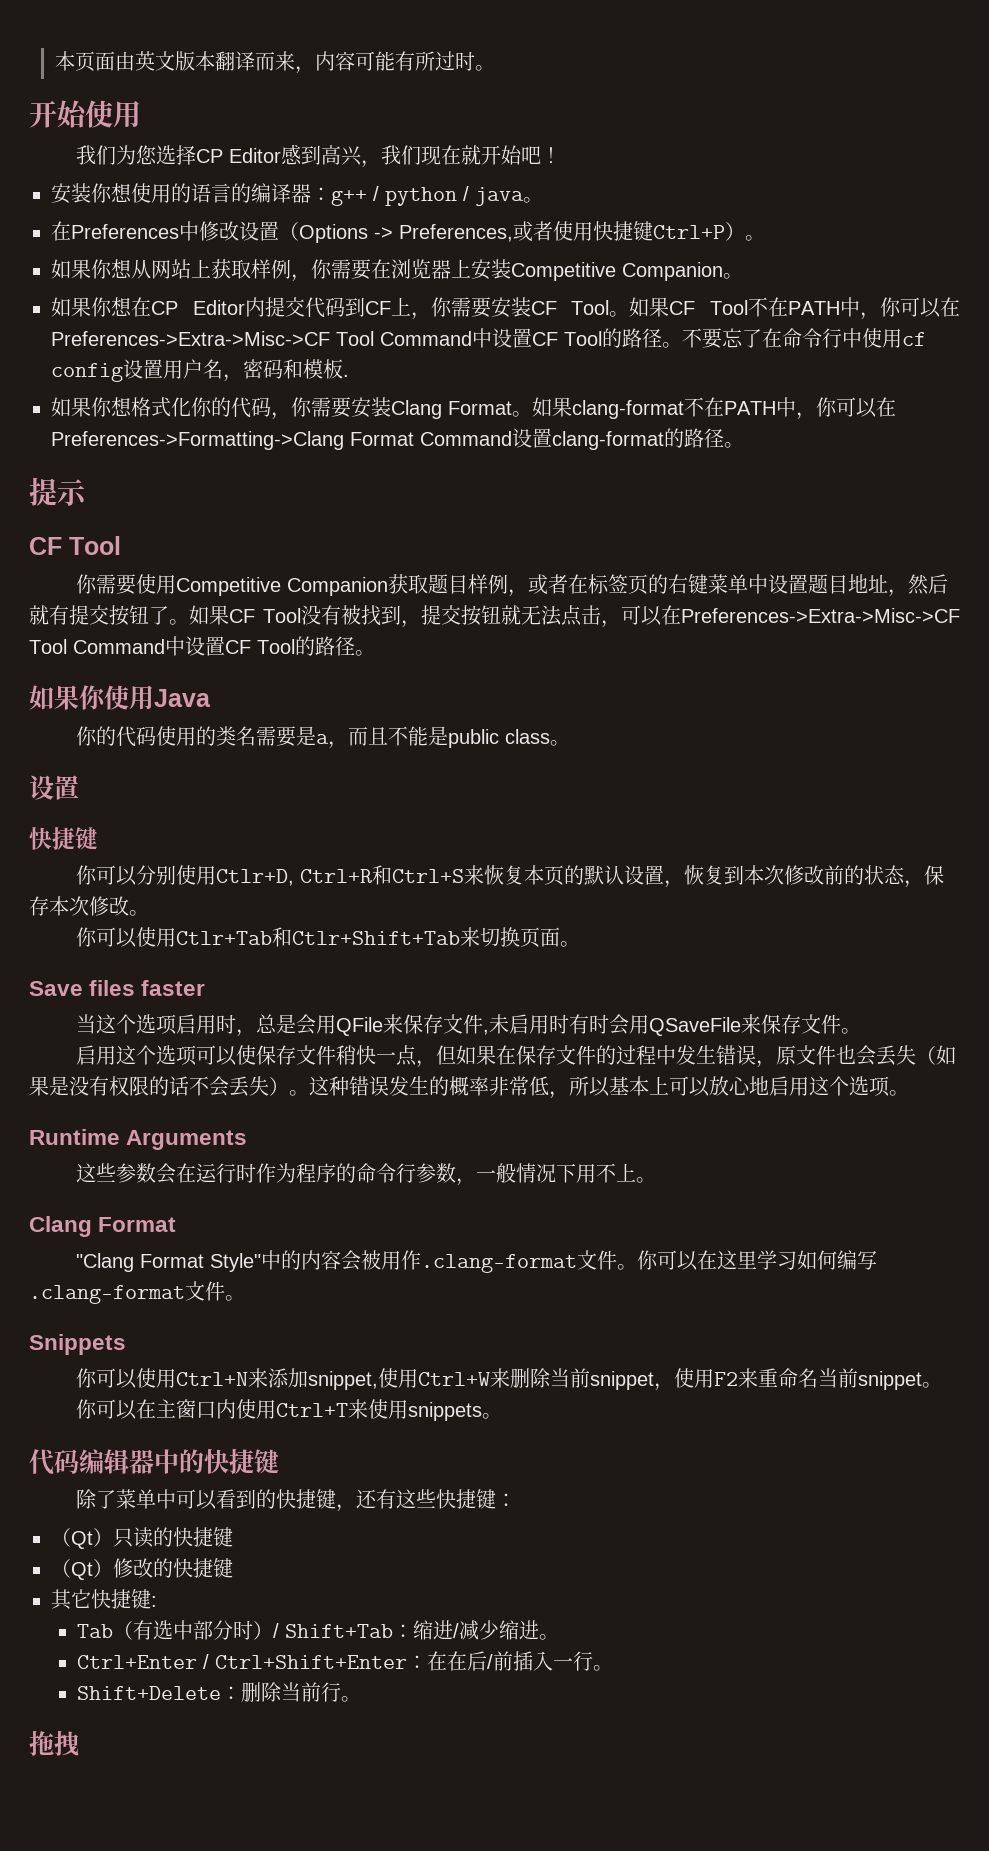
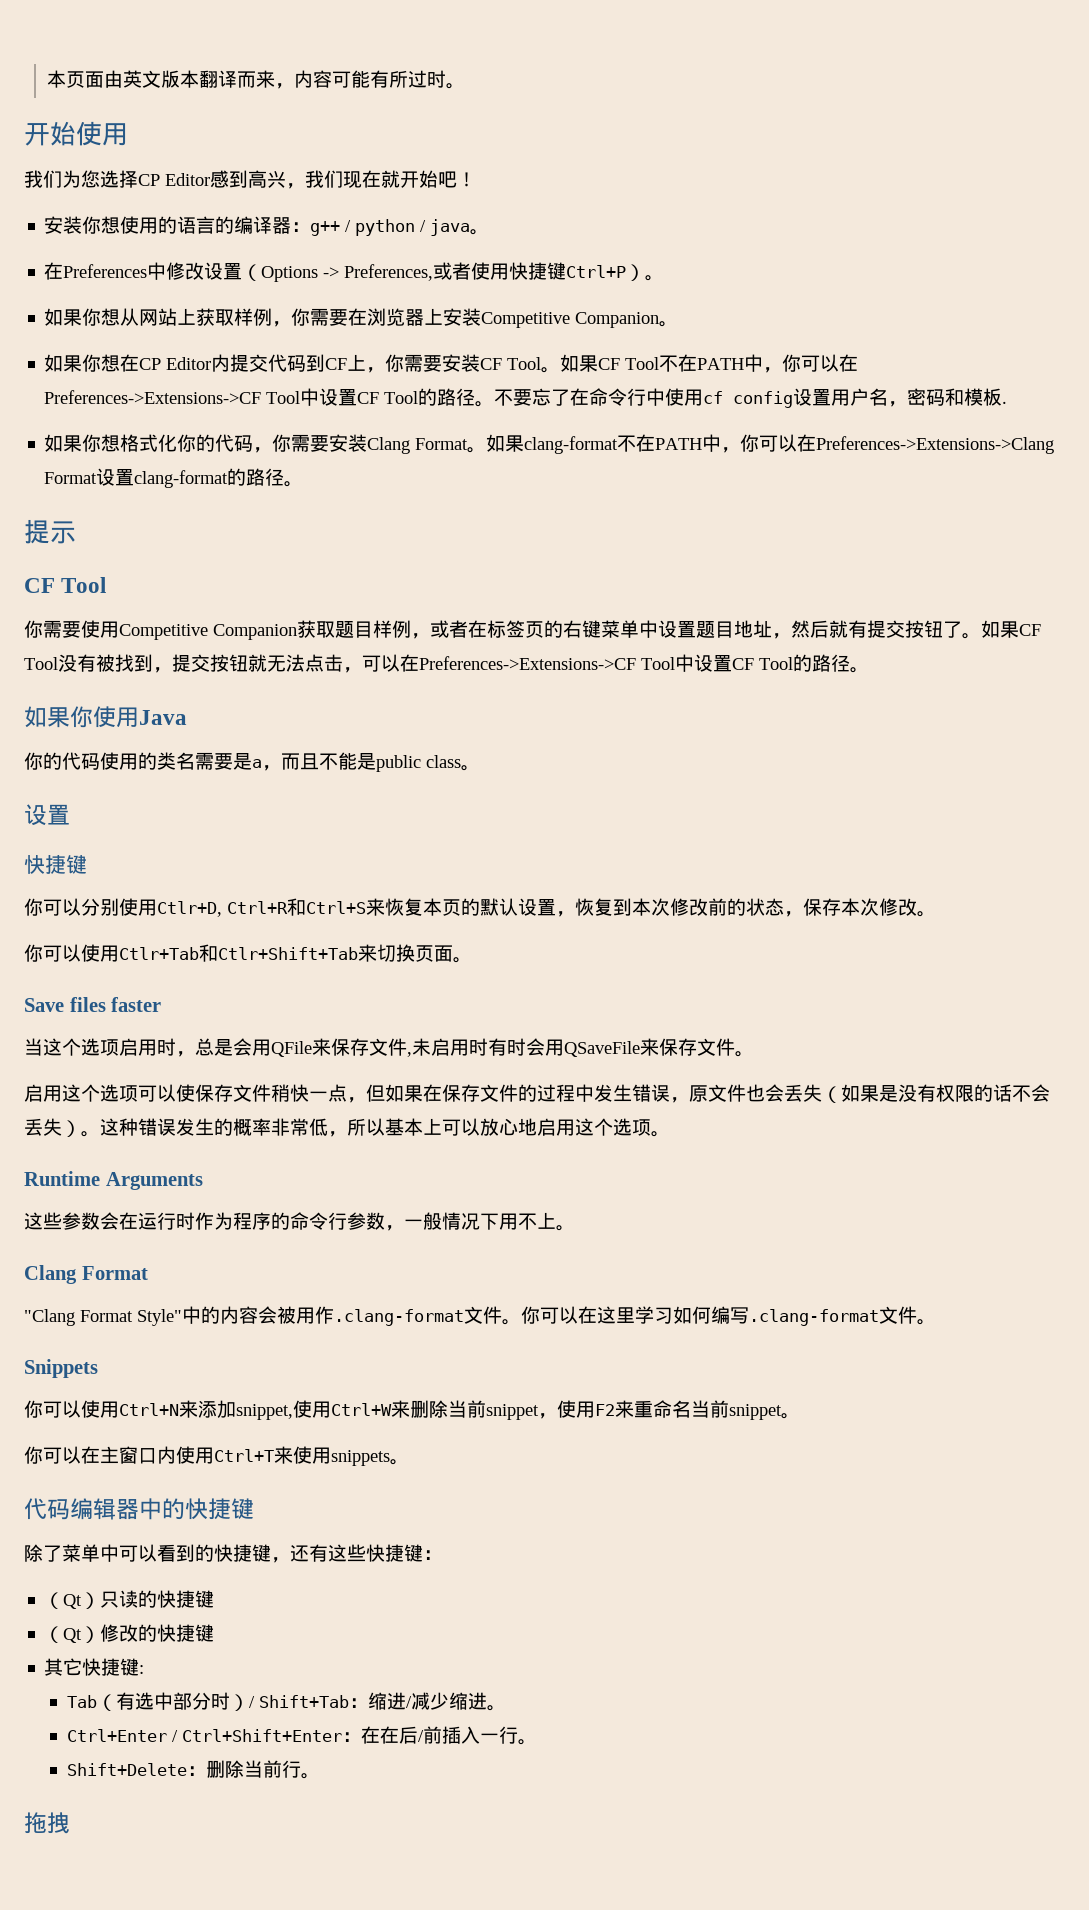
- 如果CF Tool不在PATH中，你可以在Preferences->Extra->Misc->CF Tool Command中设置CF Tool的路径。
+ 如果CF Tool不在PATH中，你可以在Preferences->Extensions->CF Tool中设置CF Tool的路径。
- 如果clang-format不在PATH中，你可以在Preferences->Formatting->Clang Format Command设置clang-format的路径。
+ 如果clang-format不在PATH中，你可以在Preferences->Extensions->Clang Format设置clang-format的路径。
- 如果CF Tool没有被找到，提交按钮就无法点击，可以在Preferences->Extra->Misc->CF Tool Command中设置CF Tool的路径。
+ 如果CF Tool没有被找到，提交按钮就无法点击，可以在Preferences->Extensions->CF Tool中设置CF Tool的路径。

